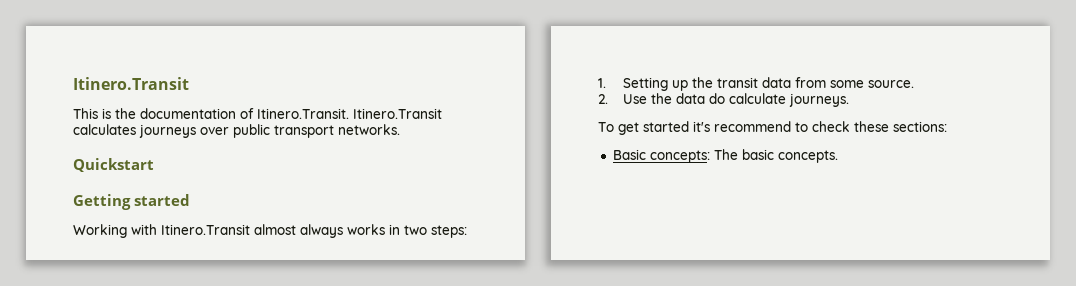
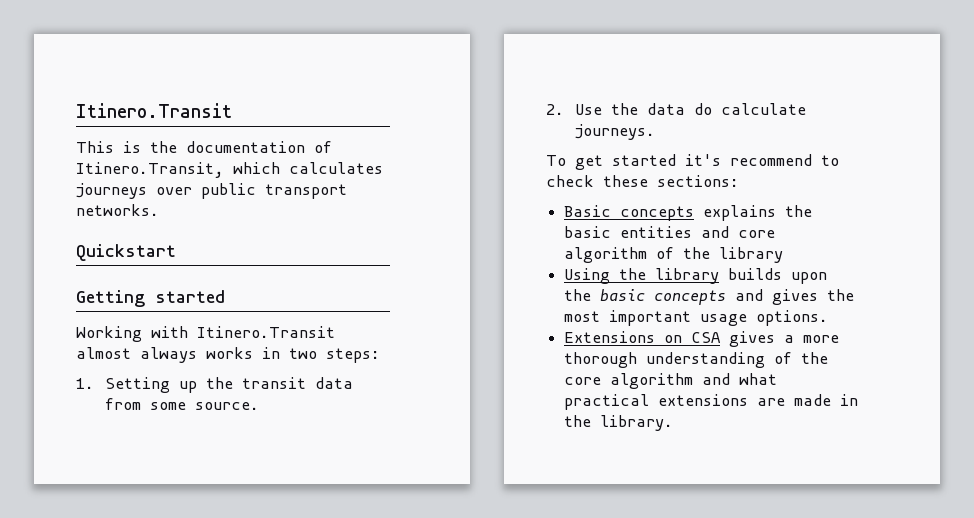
- This is the documentation of Itinero.Transit. Itinero.Transit calculates journeys over public transport networks.
+ This is the documentation of Itinero.Transit, which calculates journeys over public transport networks.
- Basic concepts: The basic concepts.
+ Basic concepts explains the basic entities and core algorithm of the library
+ Using the library builds upon the basic concepts and gives the most important usage options.
+ Extensions on CSA gives a more thorough understanding of the core algorithm and what practical extensions are made in the library.

